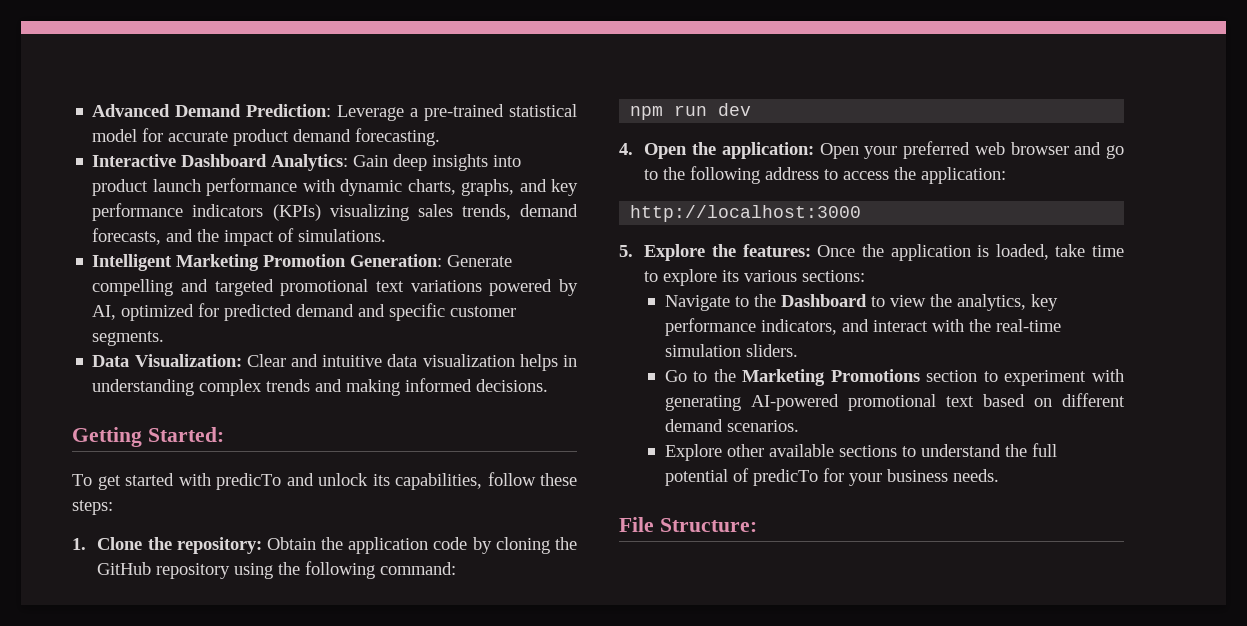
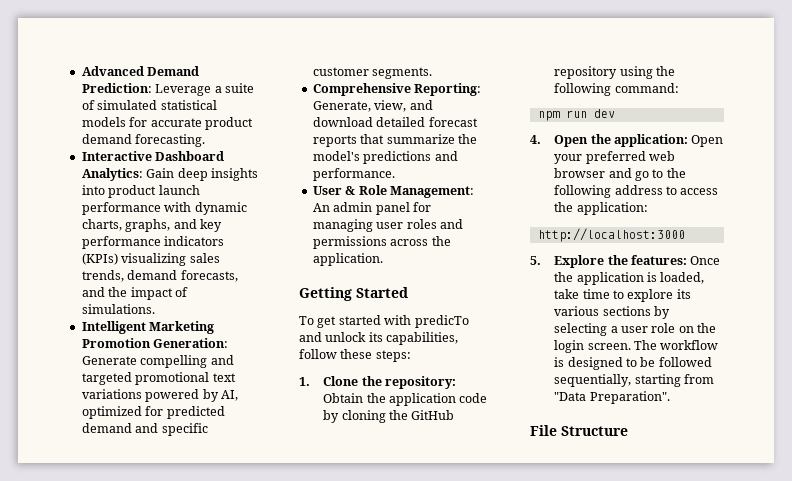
- Advanced Demand Prediction: Leverage a pre-trained statistical model for accurate product demand forecasting.
+ Advanced Demand Prediction: Leverage a suite of simulated statistical models for accurate product demand forecasting.
- Data Visualization: Clear and intuitive data visualization helps in understanding complex trends and making informed decisions.
+ Comprehensive Reporting: Generate, view, and download detailed forecast reports that summarize the model's predictions and performance.
+ User & Role Management: An admin panel for managing user roles and permissions across the application.
- Getting Started:
+ Getting Started
- 5. Explore the features: Once the application is loaded, take time to explore its various sections:
- Navigate to the Dashboard to view the analytics, key performance indicators, and interact with the real-time simulation sliders.
- Go to the Marketing Promotions section to experiment with generating AI-powered promotional text based on different demand scenarios.
- Explore other available sections to understand the full potential of predicTo for your business needs.
+ 5. Explore the features: Once the application is loaded, take time to explore its various sections by selecting a user role on the login screen. The workflow is designed to be followed sequentially, starting from "Data Preparation".
- File Structure:
+ File Structure

